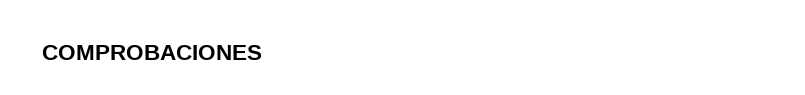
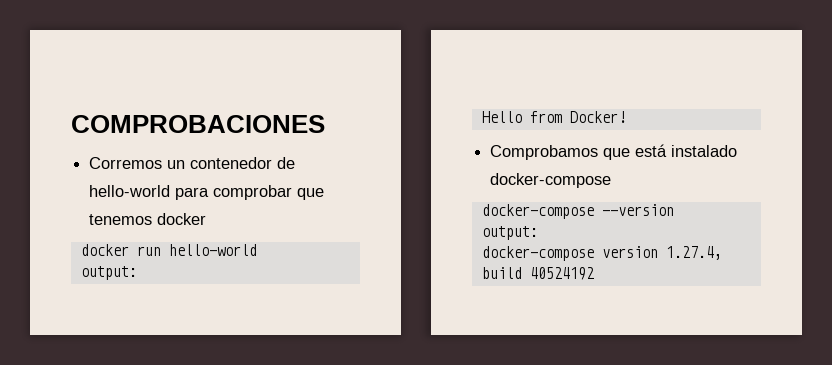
+ Corremos un contenedor de hello-world para comprobar que tenemos docker
+ docker run hello-world
+ output:
+ Hello from Docker!
+ Comprobamos que está instalado docker-compose
+ docker-compose --version
+ output:
+ docker-compose version 1.27.4, build 40524192

